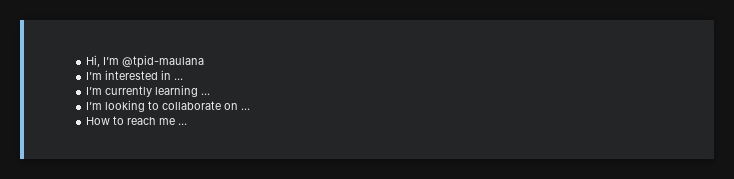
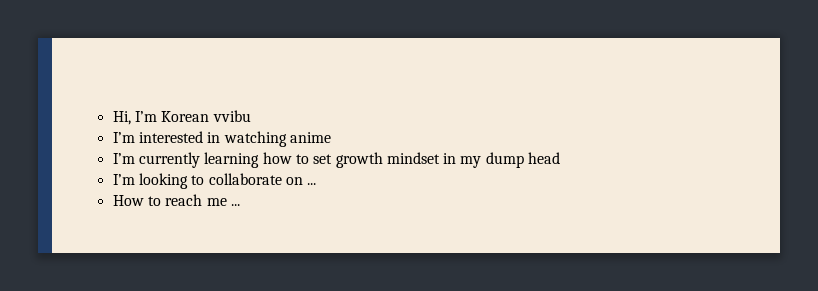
- Hi, I’m @tpid-maulana
+ Hi, I’m Korean vvibu
- I’m interested in ...
+ I’m interested in watching anime
- I’m currently learning ...
+ I’m currently learning how to set growth mindset in my dump head

